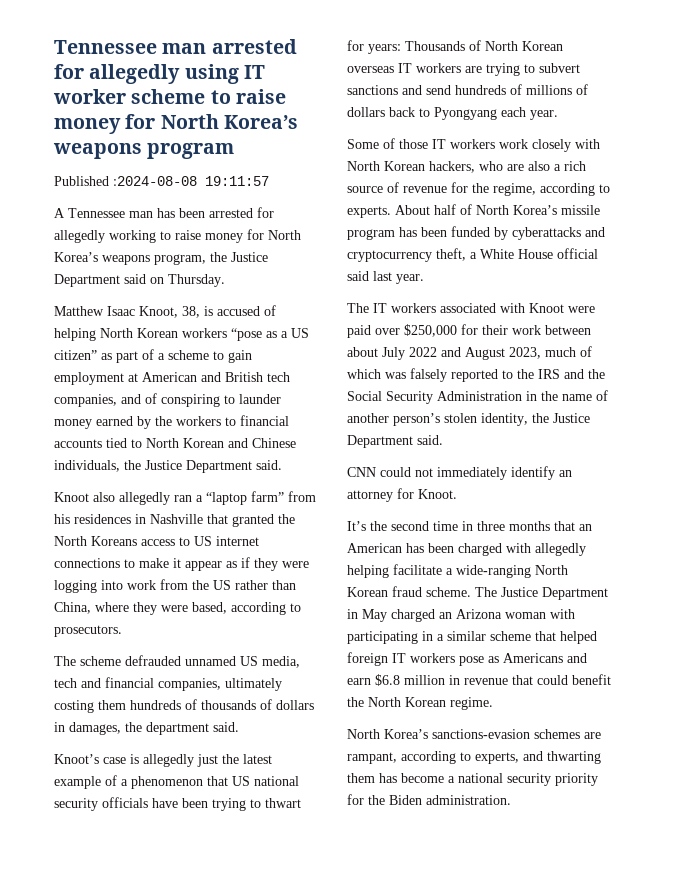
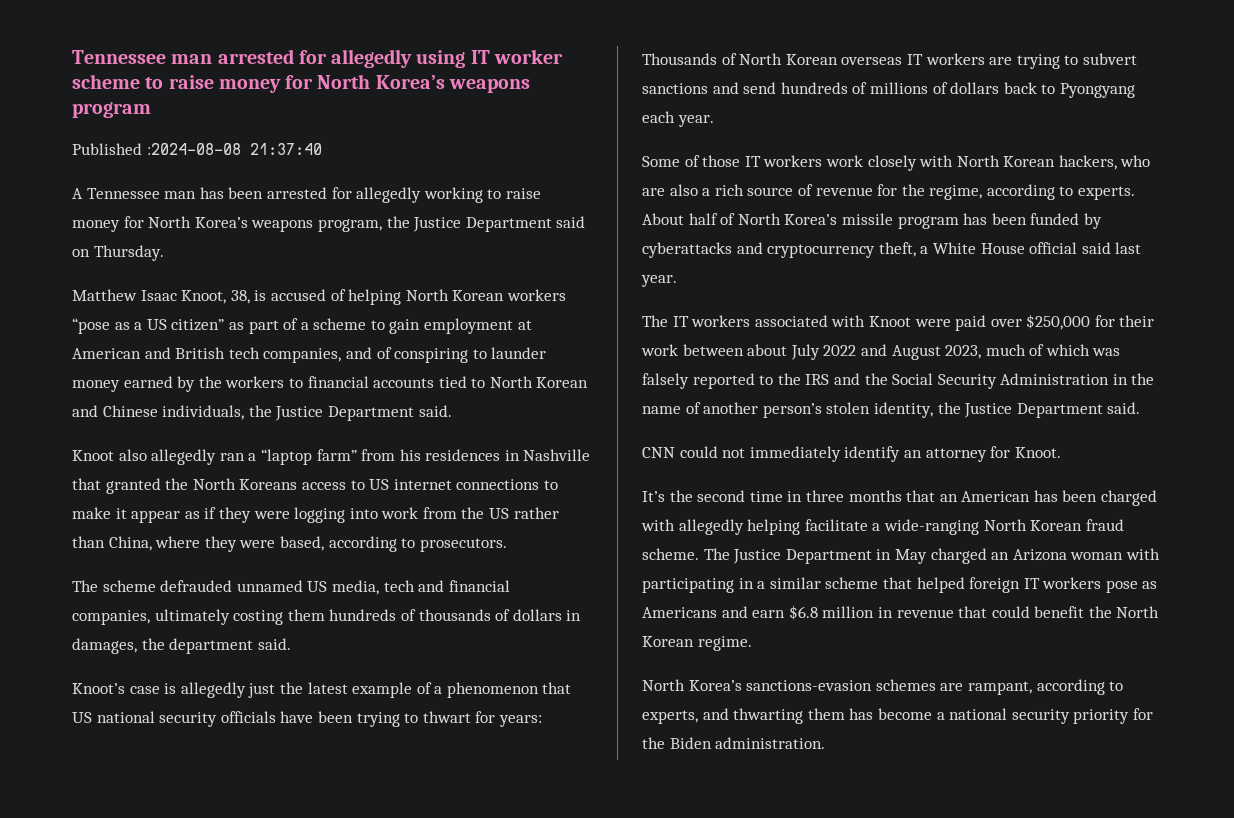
- Published :2024-08-08 19:11:57
+ Published :2024-08-08 21:37:40

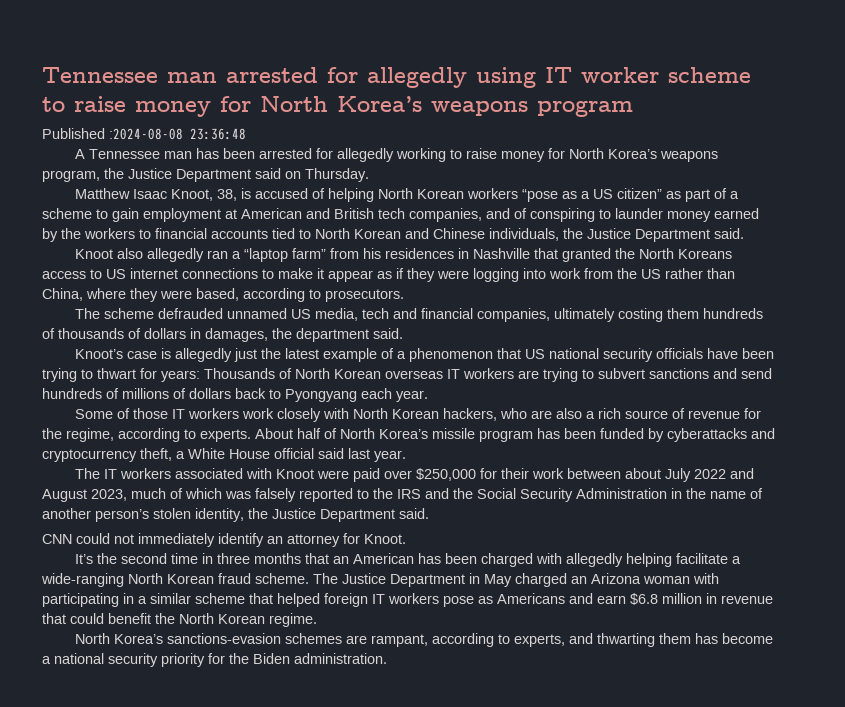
- Published :2024-08-08 21:37:40
+ Published :2024-08-08 23:36:48

